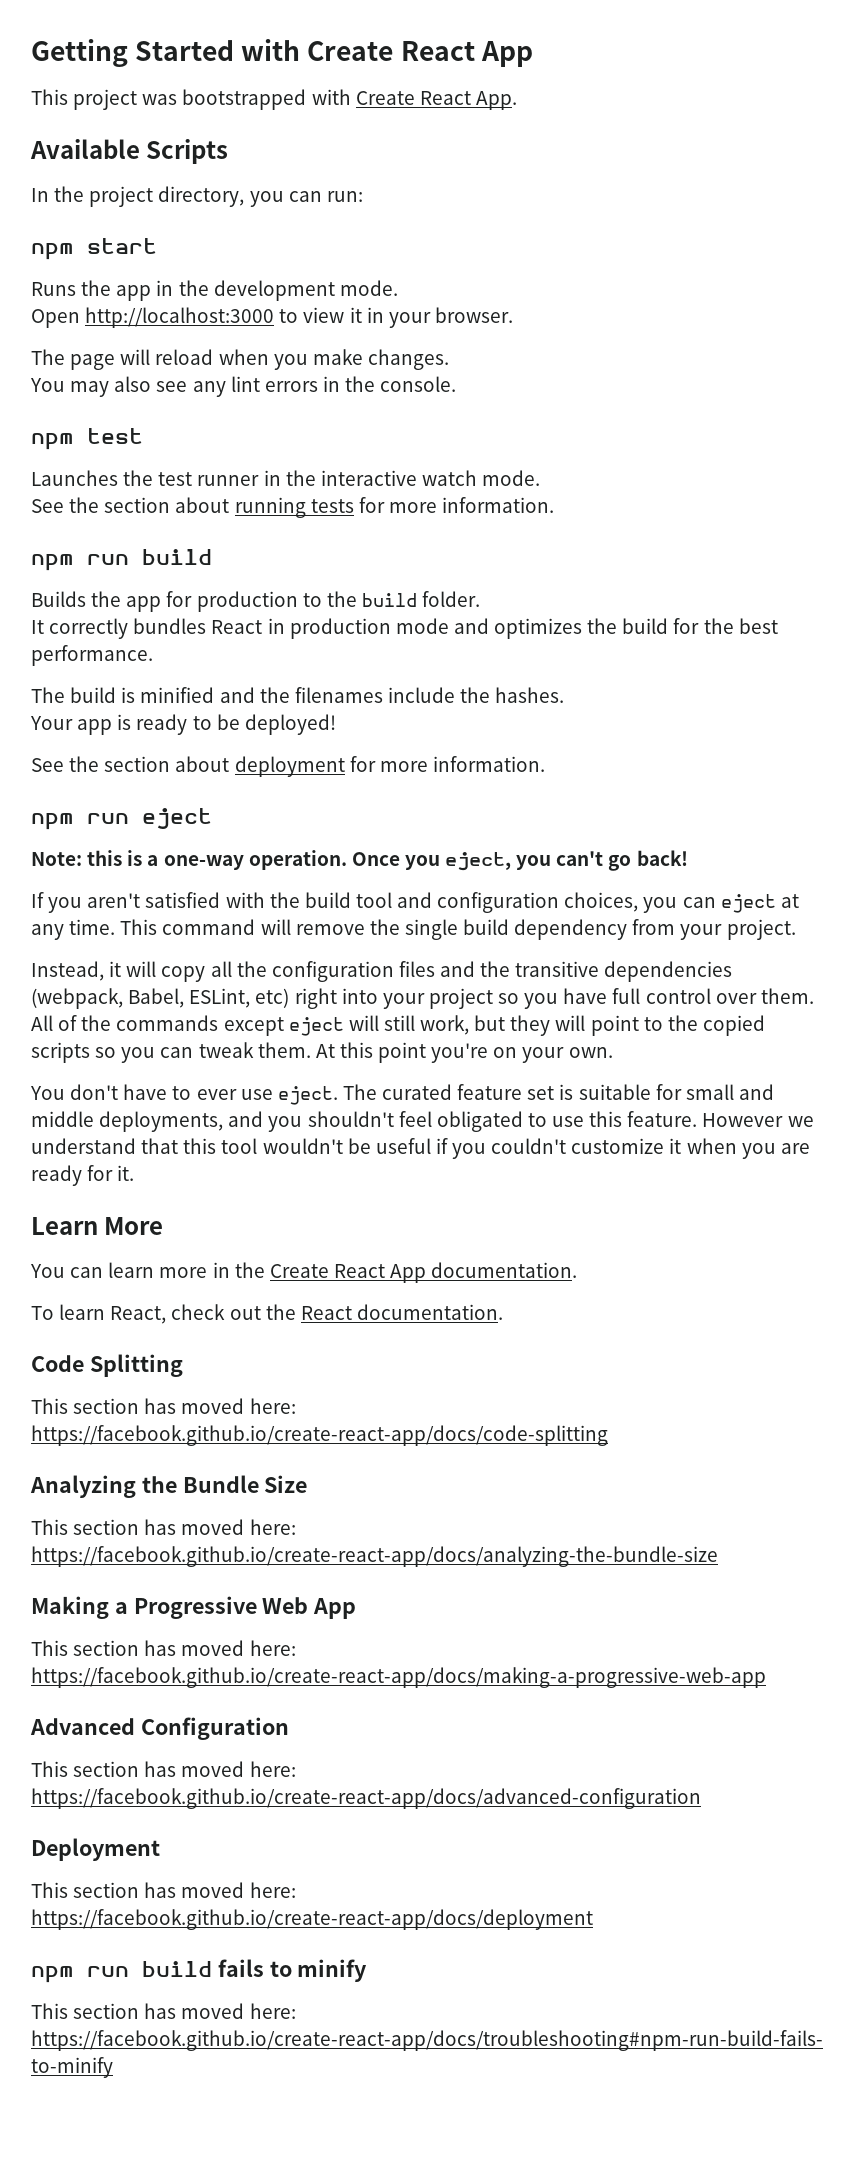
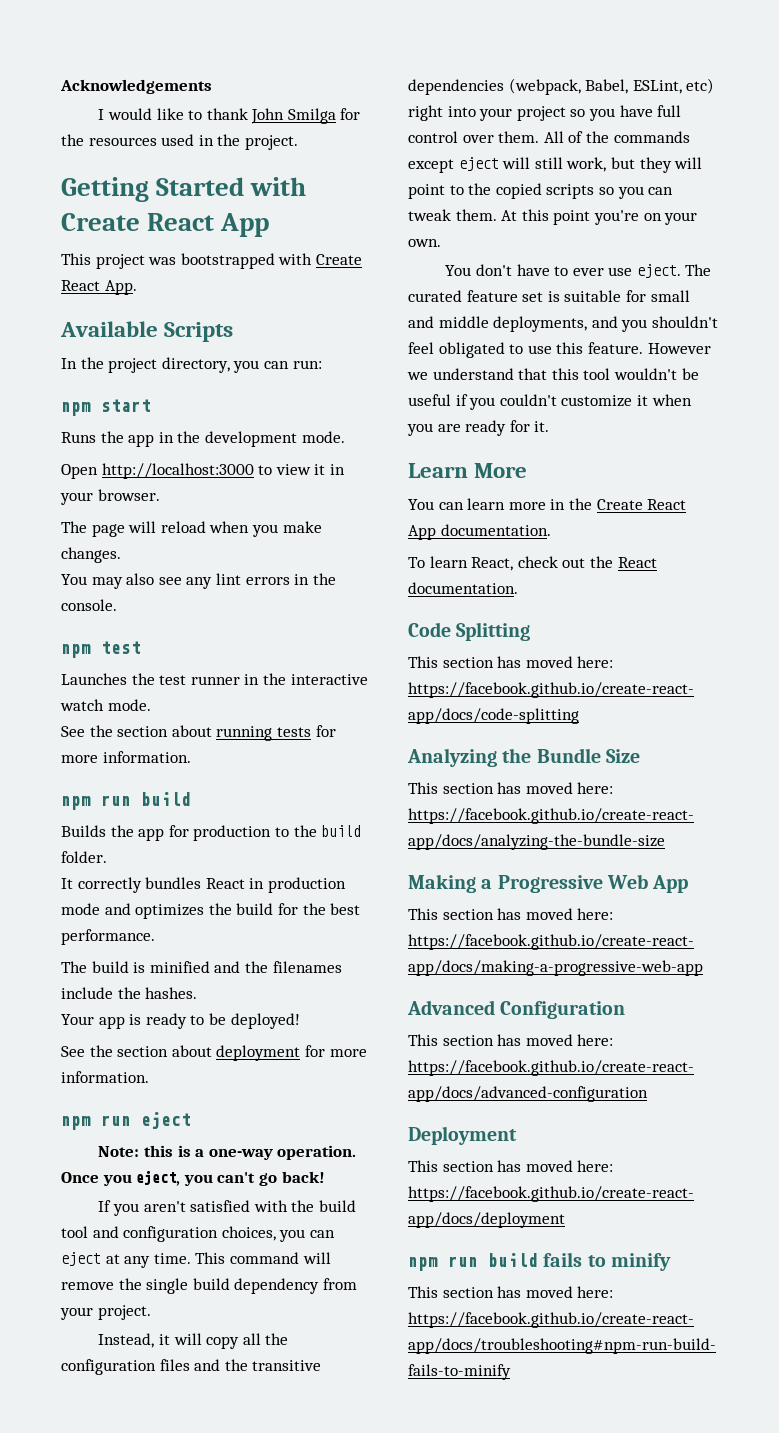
+ Acknowledgements
+ I would like to thank John Smilga for the resources used in the project.

